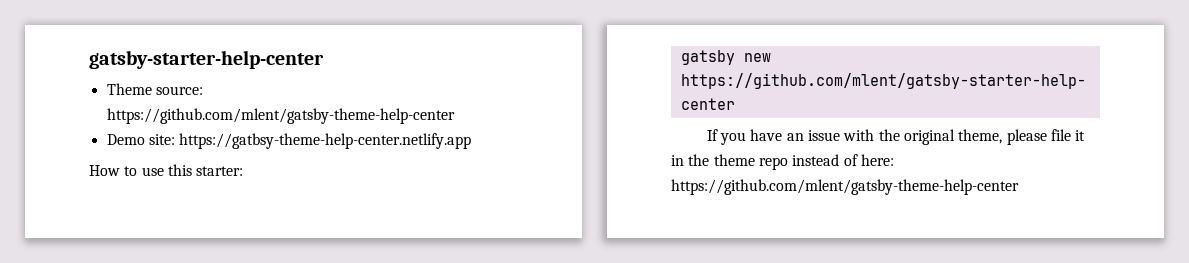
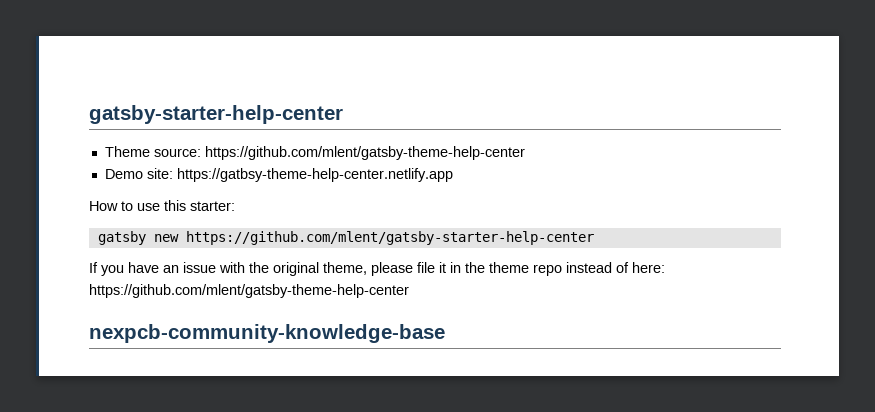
+ nexpcb-community-knowledge-base

